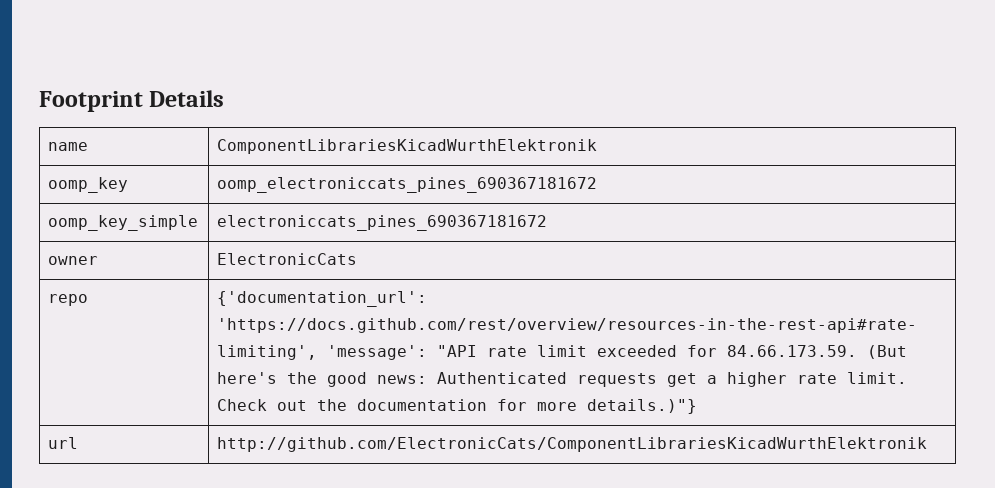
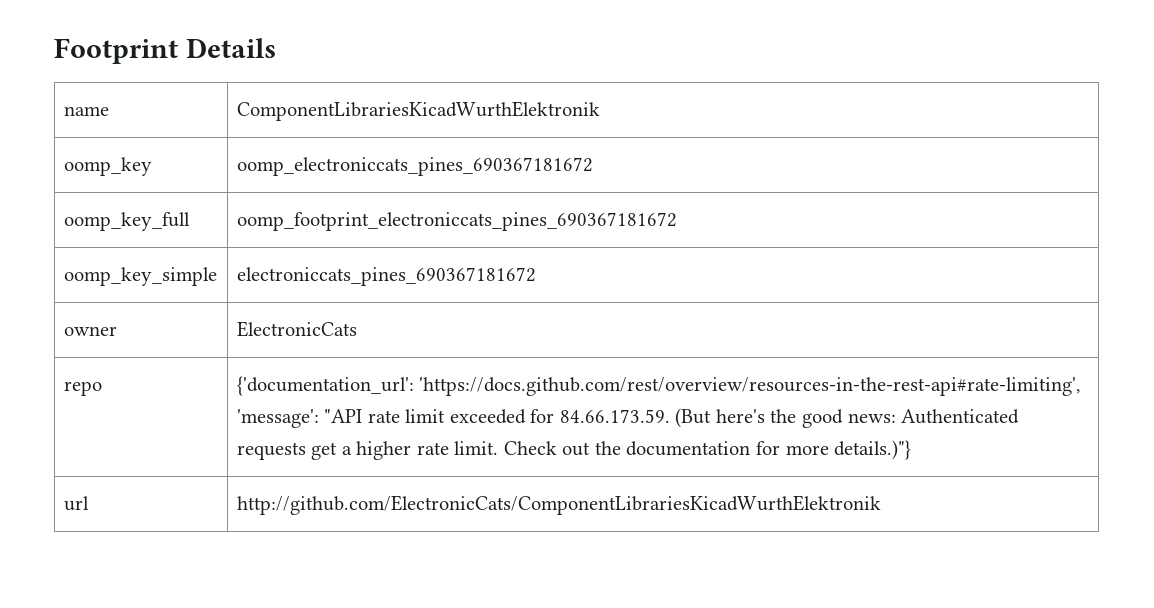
+ oomp_key_full | oomp_footprint_electroniccats_pines_690367181672

